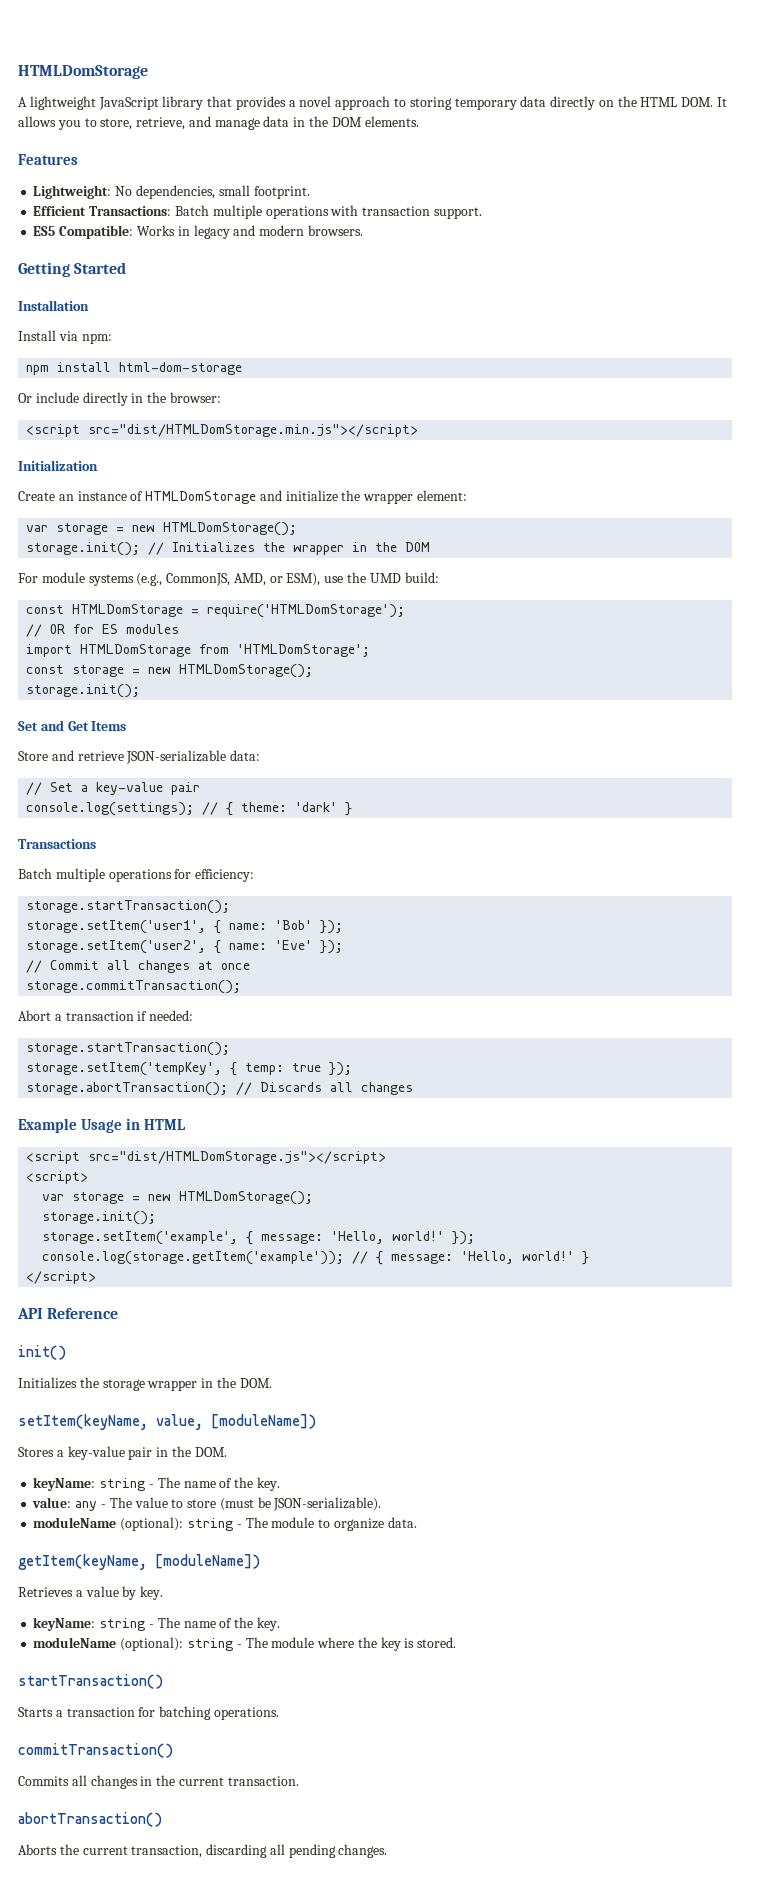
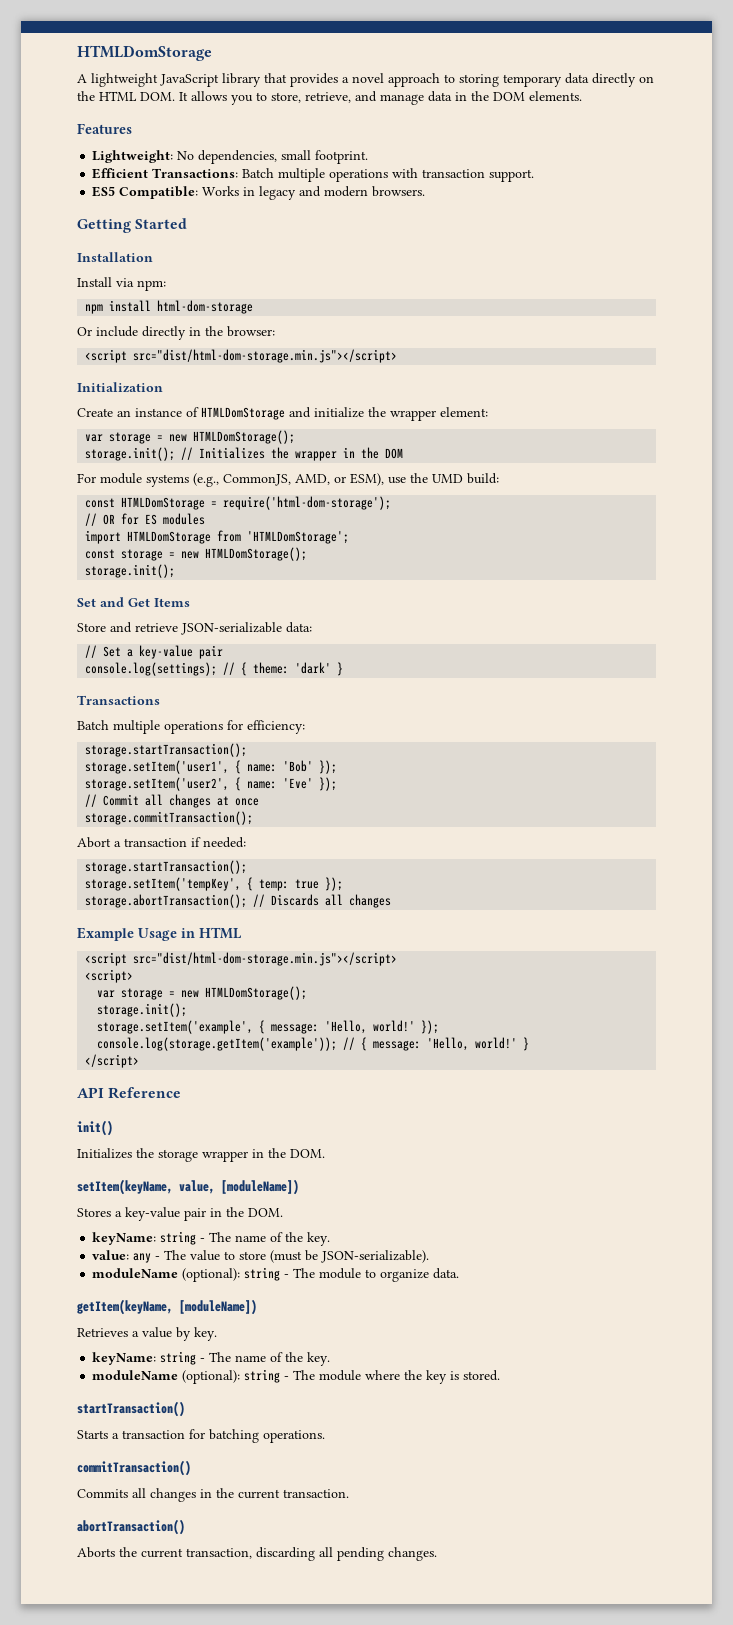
  Or include directly in the browser:
- <script src="dist/HTMLDomStorage.min.js"></script>
+ <script src="dist/html-dom-storage.min.js"></script>
- const HTMLDomStorage = require('HTMLDomStorage');
+ const HTMLDomStorage = require('html-dom-storage');
  Example Usage in HTML
- <script src="dist/HTMLDomStorage.js"></script>
+ <script src="dist/html-dom-storage.min.js"></script>

